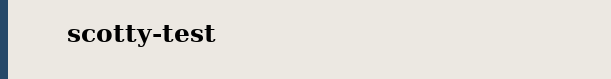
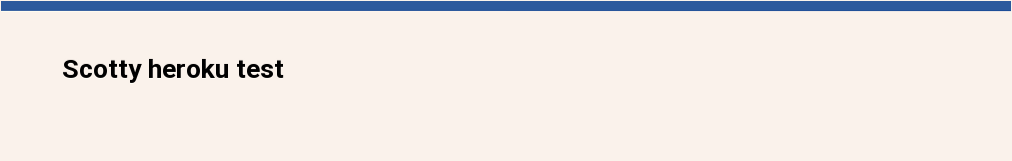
- scotty-test
+ Scotty heroku test

